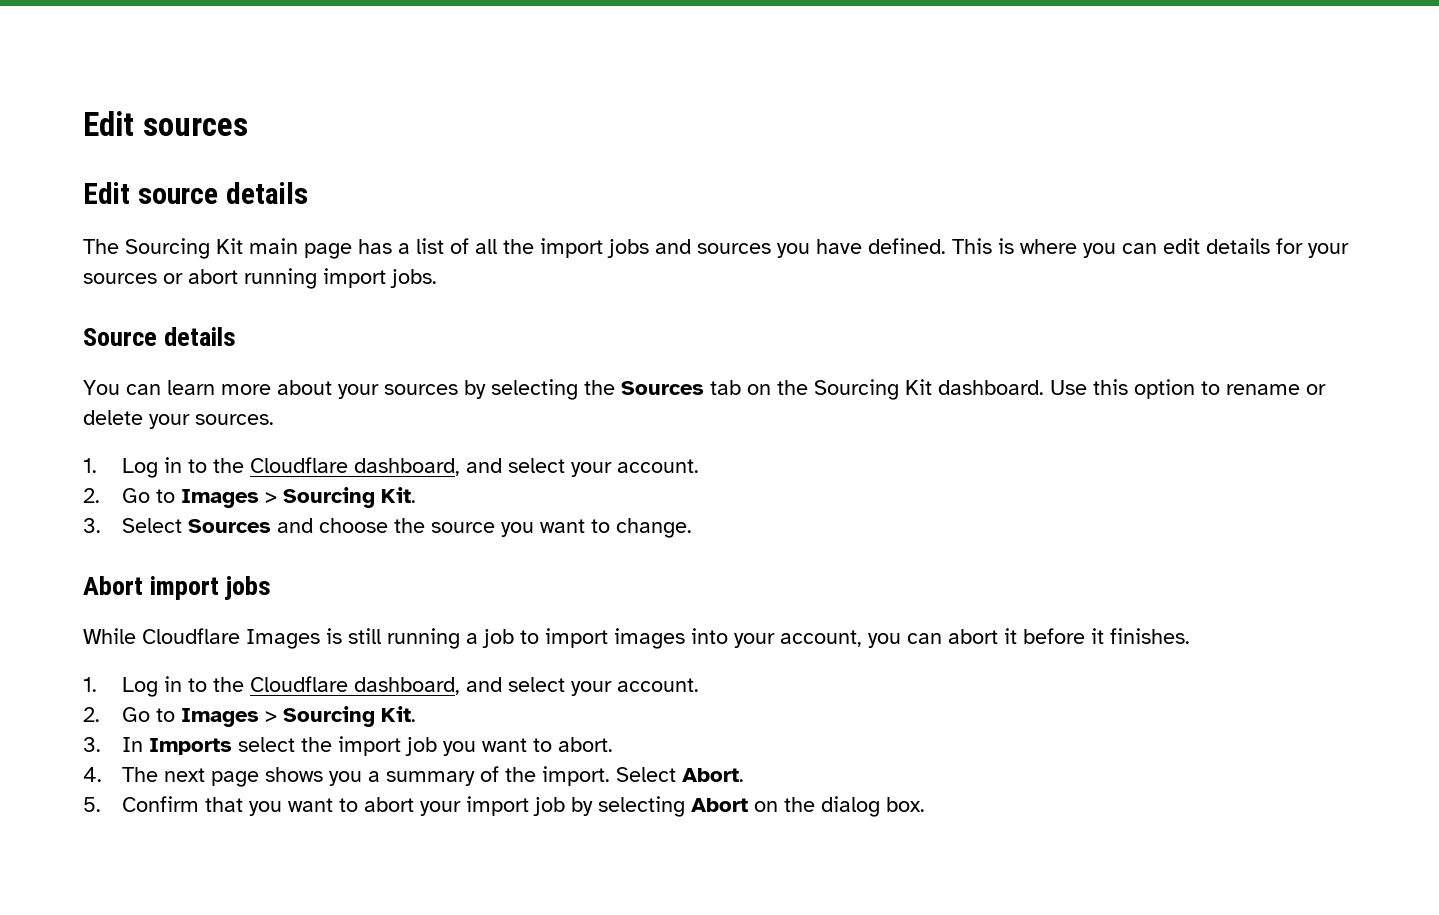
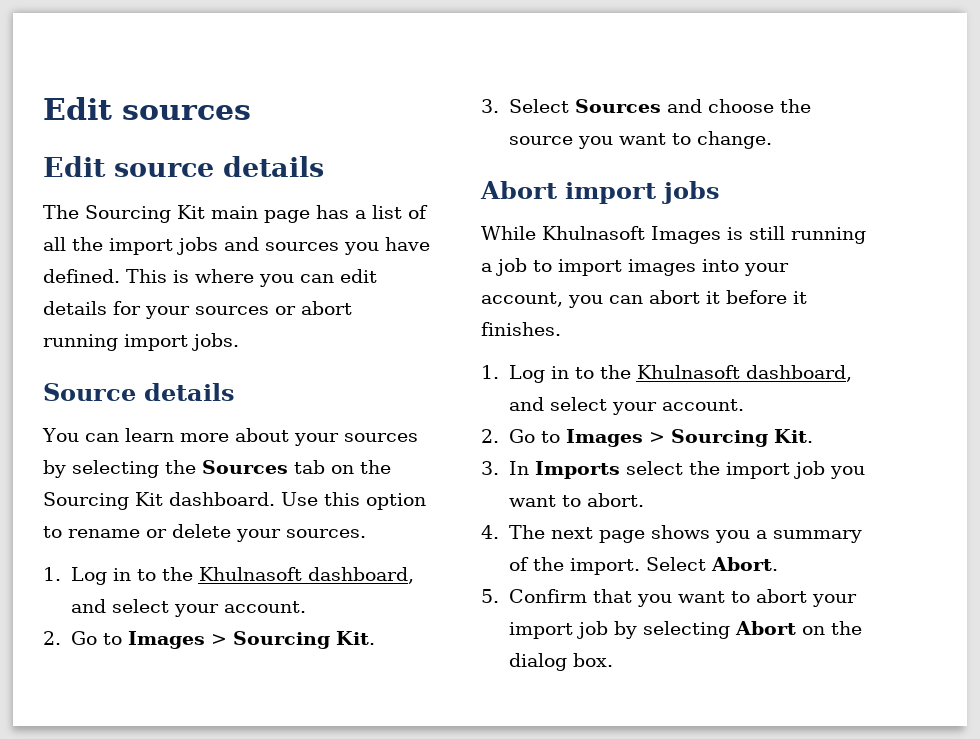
  Use this option to rename or delete your sources.
- 1. Log in to the Cloudflare dashboard, and select your account.
+ 1. Log in to the Khulnasoft dashboard, and select your account.
- While Cloudflare Images is still running a job to import images into your account, you can abort it before it finishes.
- 1. Log in to the Cloudflare dashboard, and select your account.
+ While Khulnasoft Images is still running a job to import images into your account, you can abort it before it finishes.
+ 1. Log in to the Khulnasoft dashboard, and select your account.

